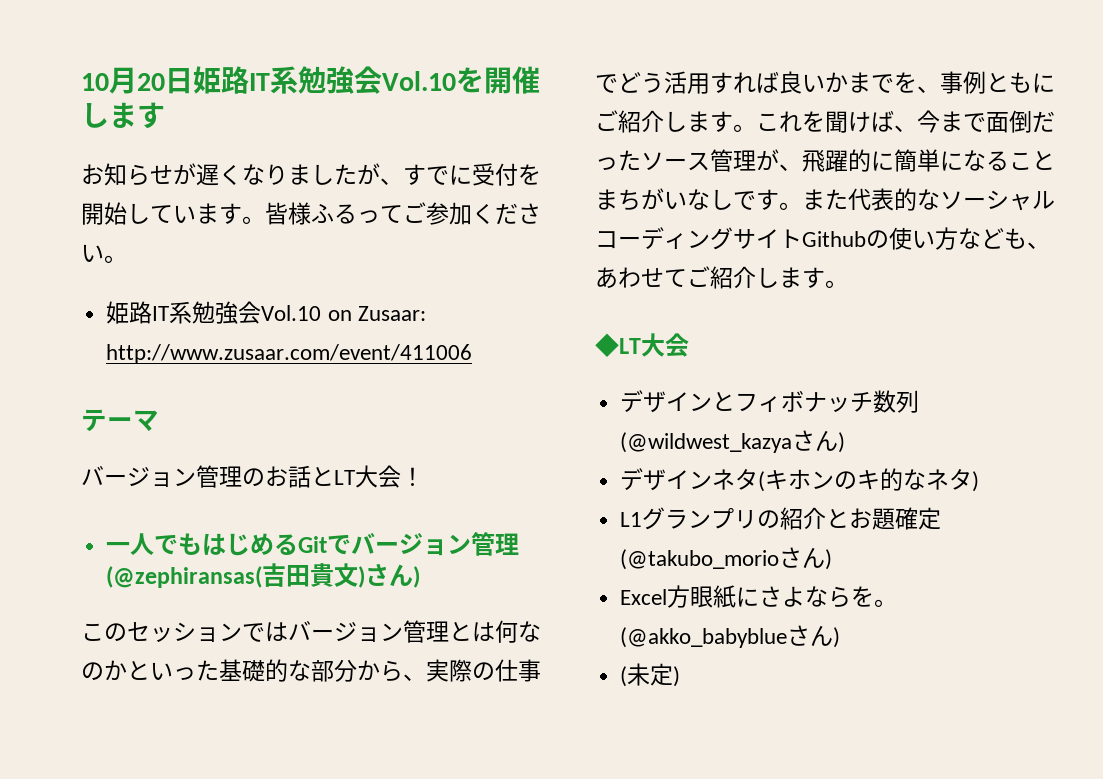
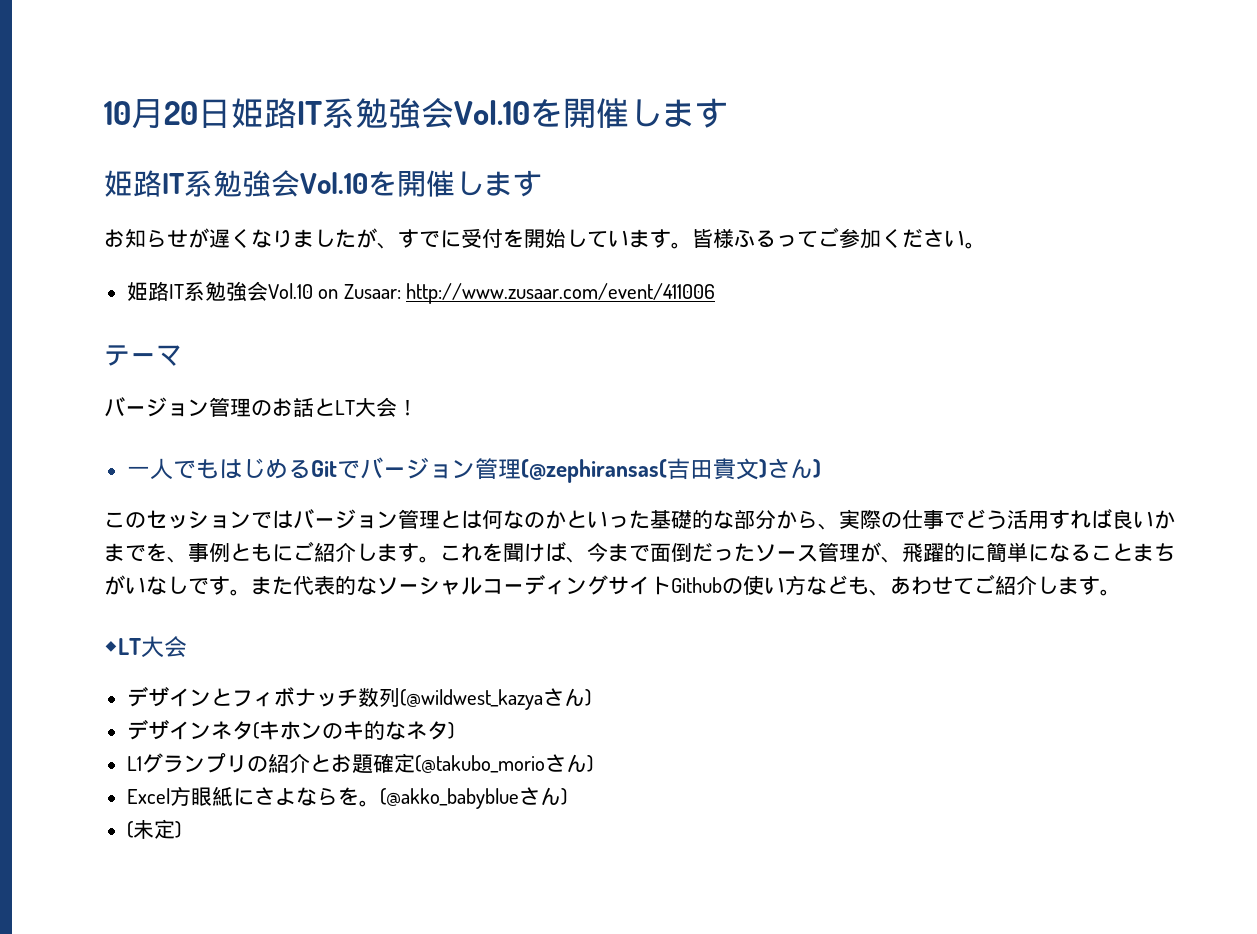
  10月20日姫路IT系勉強会Vol.10を開催します
+ 姫路IT系勉強会Vol.10を開催します

